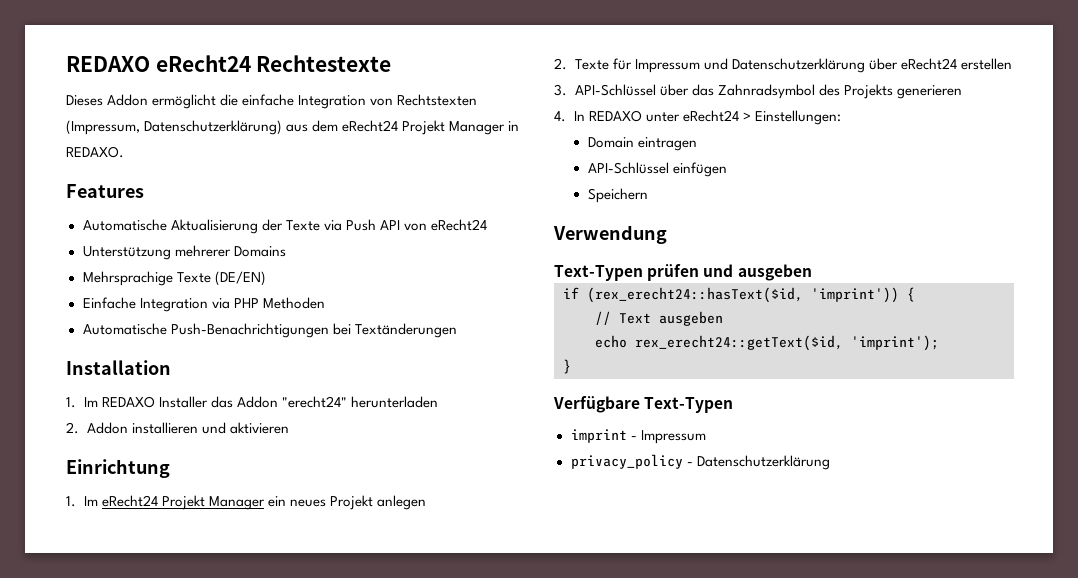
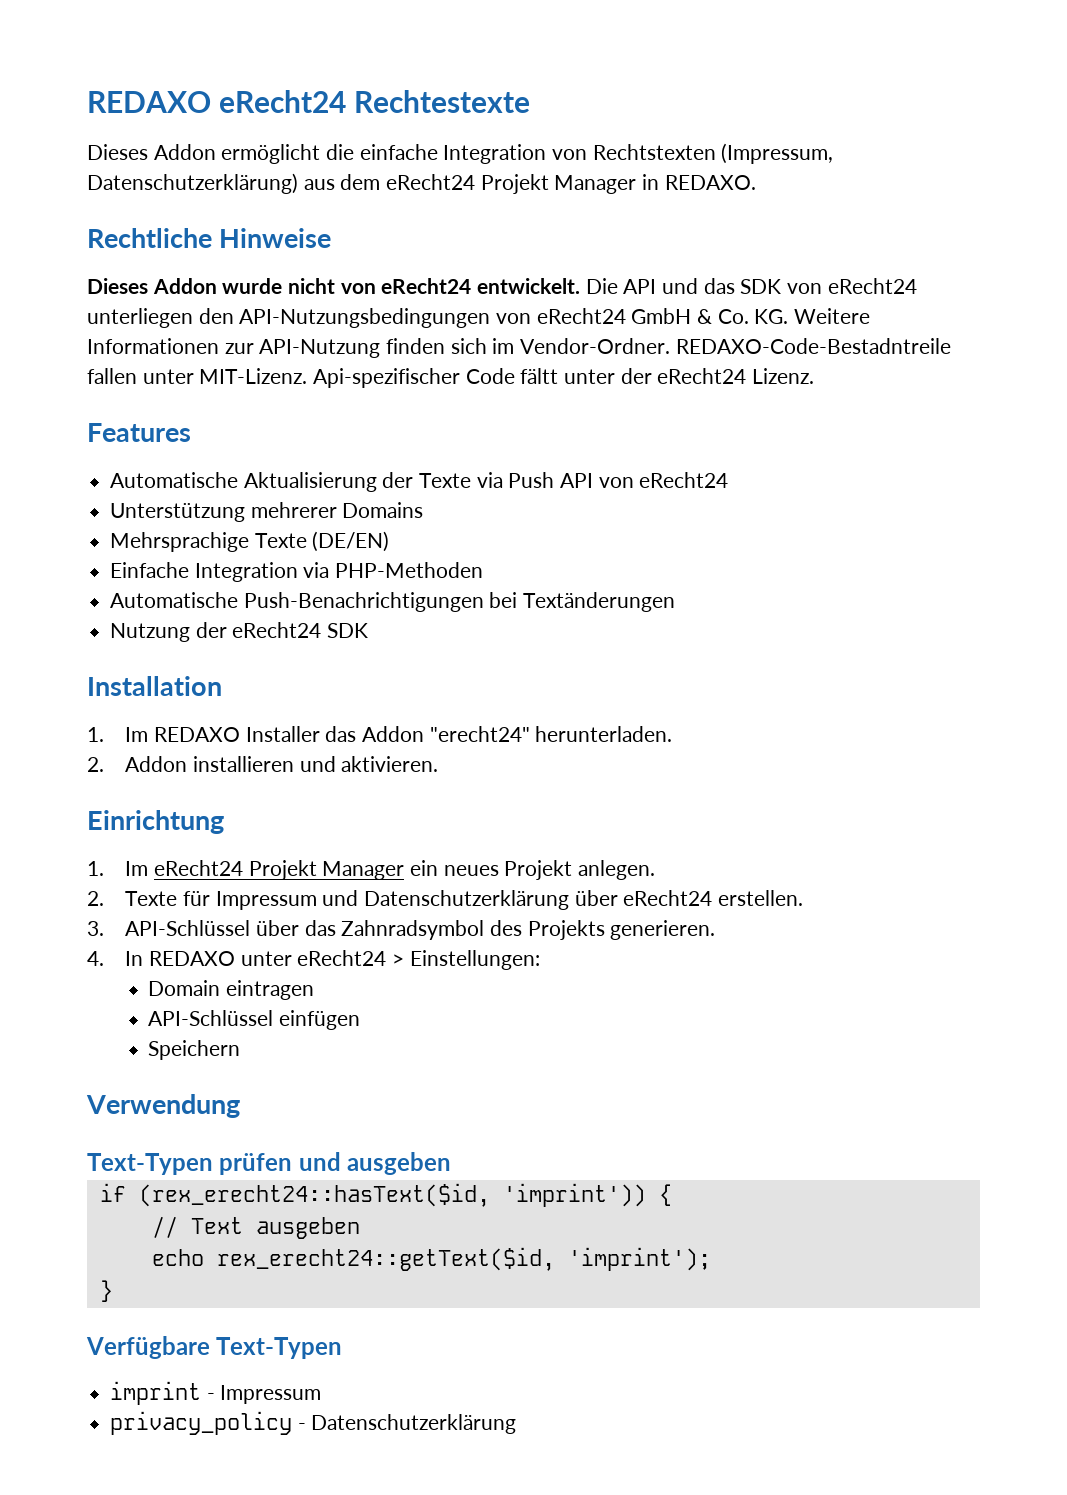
+ Rechtliche Hinweise
+ Dieses Addon wurde nicht von eRecht24 entwickelt. Die API und das SDK von eRecht24 unterliegen den API-Nutzungsbedingungen von eRecht24 GmbH & Co. KG. Weitere Informationen zur API-Nutzung finden sich im Vendor-Ordner. REDAXO-Code-Bestadntreile fallen unter MIT-Lizenz. Api-spezifischer Code fältt unter der eRecht24 Lizenz.
- Einfache Integration via PHP Methoden
+ Einfache Integration via PHP-Methoden
+ Nutzung der eRecht24 SDK
- 1. Im REDAXO Installer das Addon "erecht24" herunterladen
+ 1. Im REDAXO Installer das Addon "erecht24" herunterladen.
- 2. Addon installieren und aktivieren
+ 2. Addon installieren und aktivieren.
- 1. Im eRecht24 Projekt Manager ein neues Projekt anlegen
+ 1. Im eRecht24 Projekt Manager ein neues Projekt anlegen.
- 2. Texte für Impressum und Datenschutzerklärung über eRecht24 erstellen
+ 2. Texte für Impressum und Datenschutzerklärung über eRecht24 erstellen.
- 3. API-Schlüssel über das Zahnradsymbol des Projekts generieren
+ 3. API-Schlüssel über das Zahnradsymbol des Projekts generieren.

